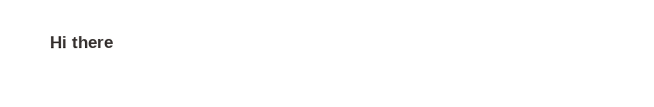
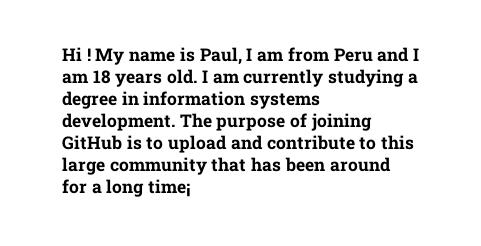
- Hi there
+ Hi ! My name is Paul, I am from Peru and I am 18 years old. I am currently studying a degree in information systems development. The purpose of joining GitHub is to upload and contribute to this large community that has been around for a long time¡

